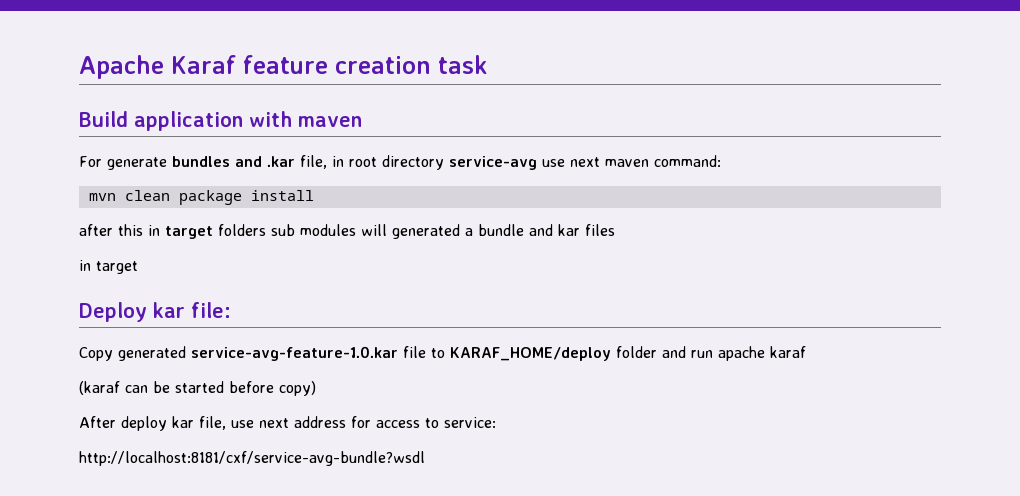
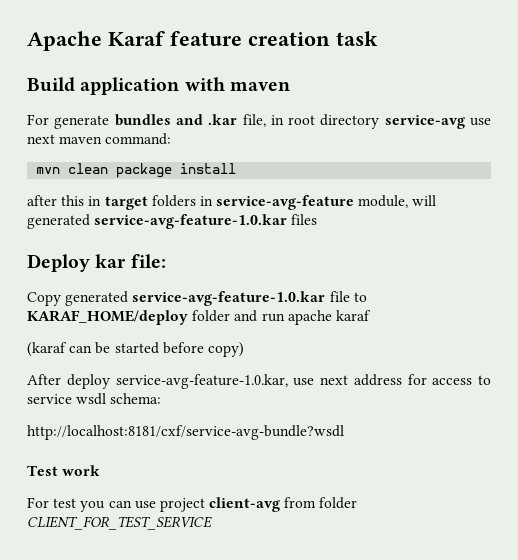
- after this in target folders sub modules will generated a bundle and kar files
- in target
+ after this in target folders in service-avg-feature module, will generated service-avg-feature-1.0.kar files
- After deploy kar file, use next address for access to service:
+ After deploy service-avg-feature-1.0.kar, use next address for access to service wsdl schema:
  http://localhost:8181/cxf/service-avg-bundle?wsdl
+ Test work
+ For test you can use project client-avg from folder CLIENT_FOR_TEST_SERVICE

